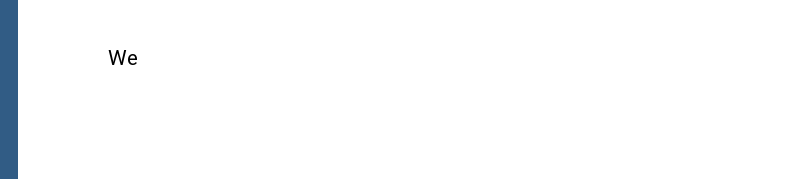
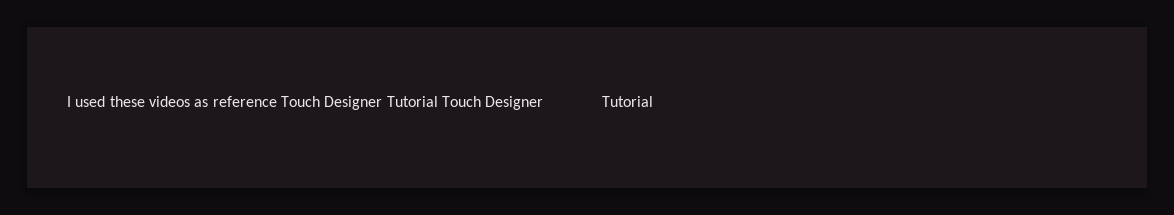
- We
+ I used these videos as reference Touch Designer Tutorial Touch Designer Tutorial

